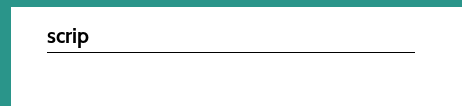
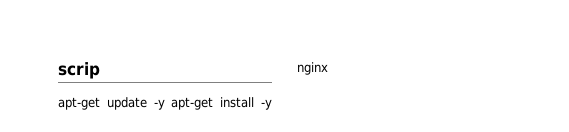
+ apt-get update -y apt-get install -y nginx

